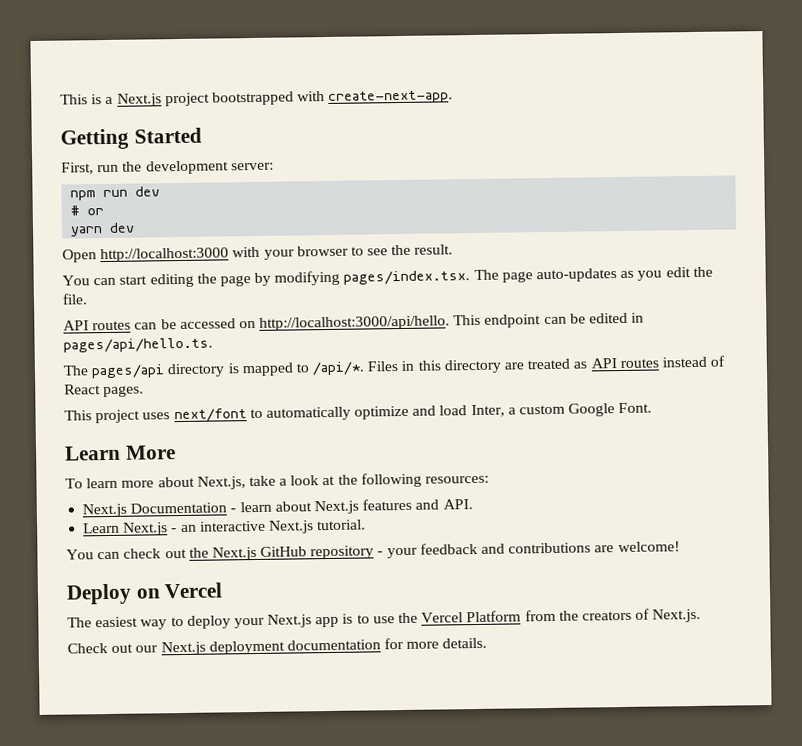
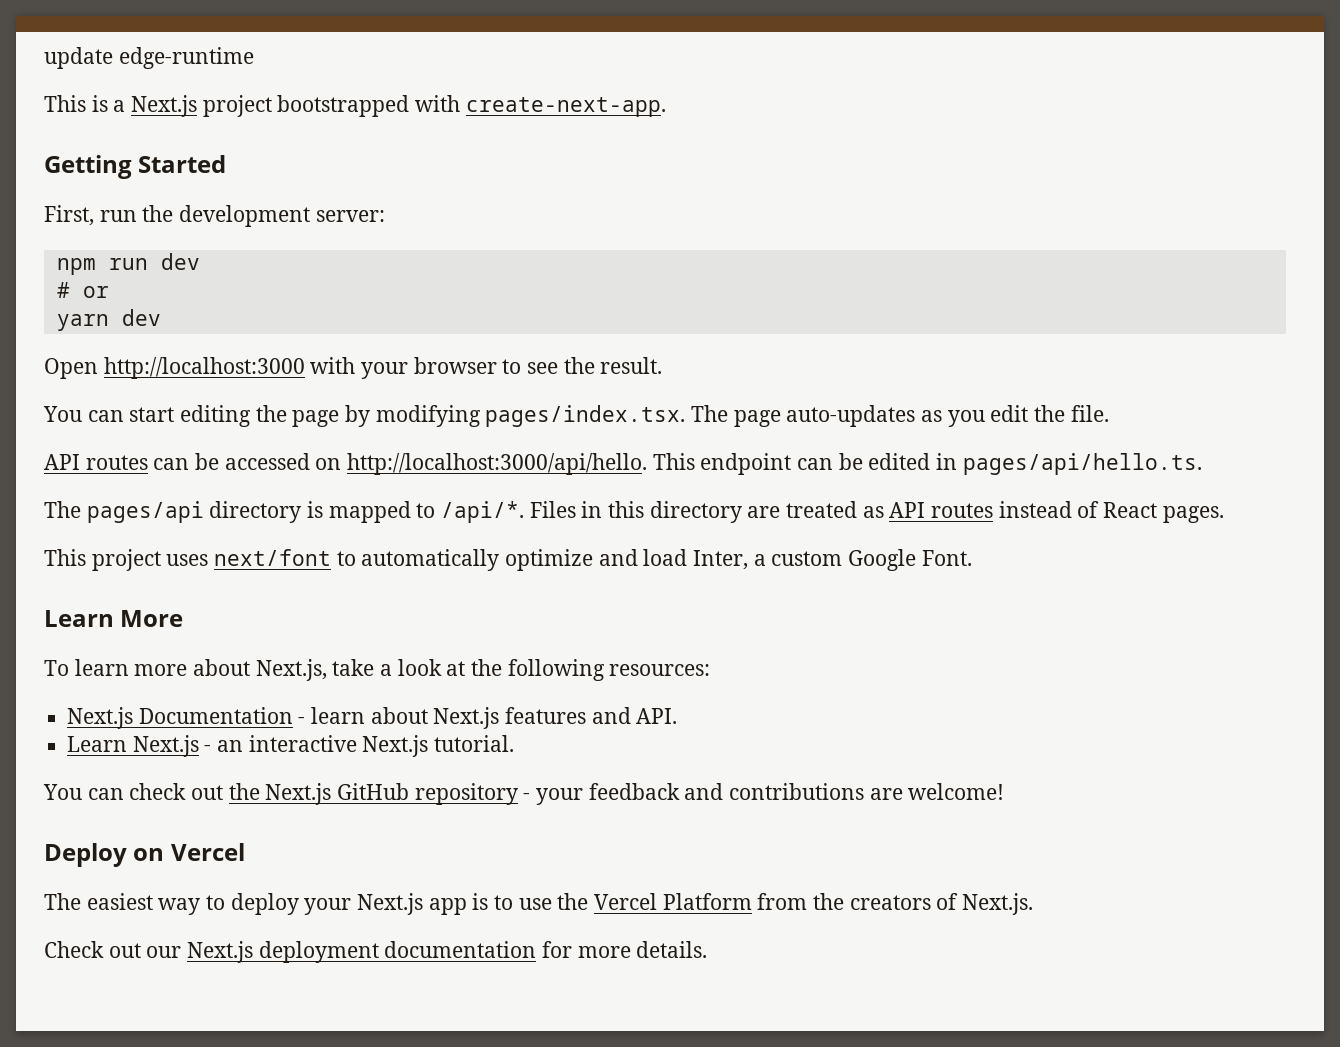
+ update edge-runtime

